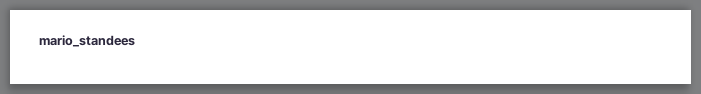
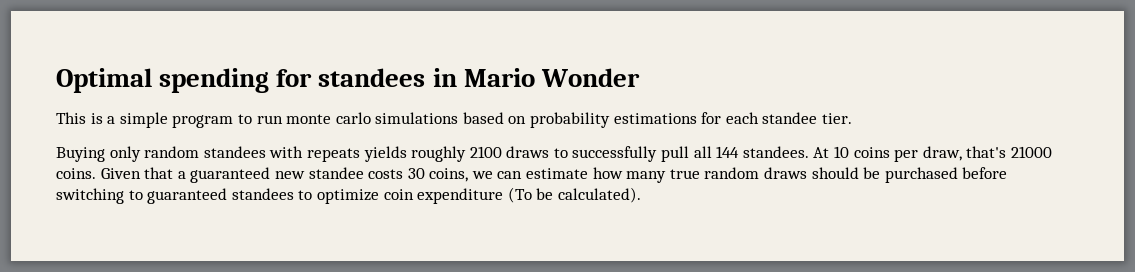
- mario_standees
+ Optimal spending for standees in Mario Wonder
+ This is a simple program to run monte carlo simulations based on probability estimations for each standee tier.
+ Buying only random standees with repeats yields roughly 2100 draws to successfully pull all 144 standees. At 10 coins per draw, that's 21000 coins. Given that a guaranteed new standee costs 30 coins, we can estimate how many true random draws should be purchased before switching to guaranteed standees to optimize coin expenditure (To be calculated).

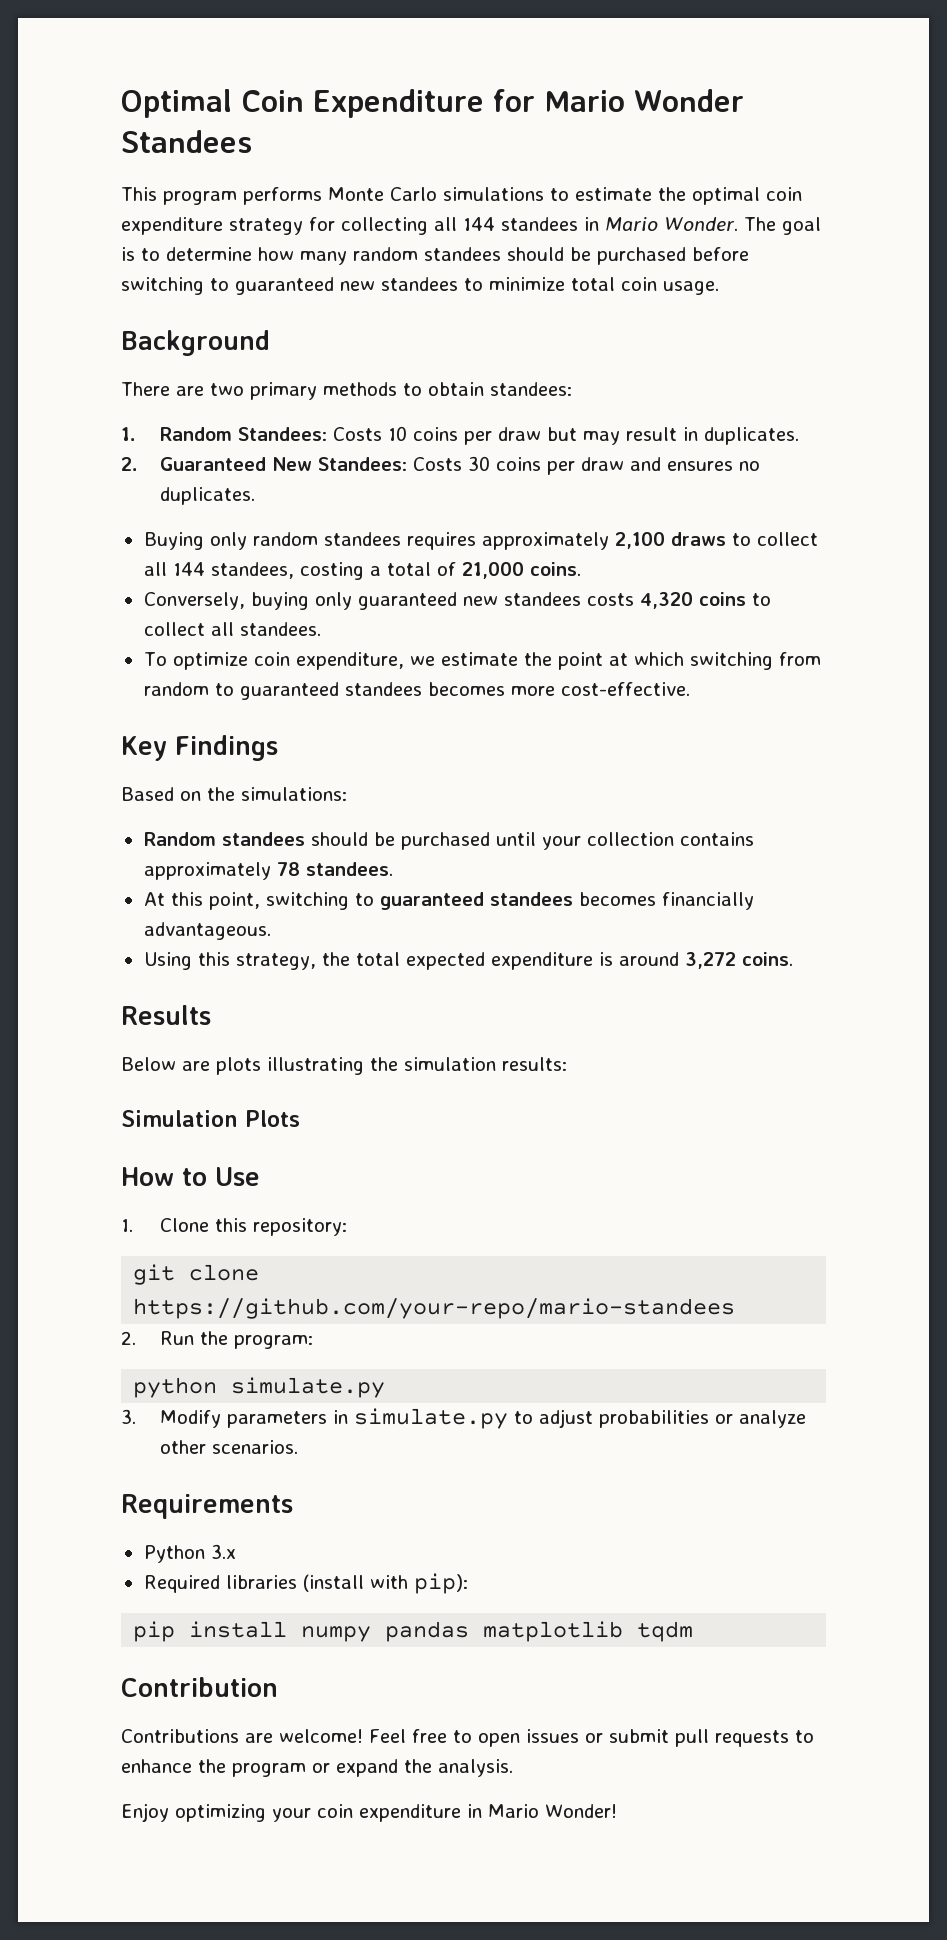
- Optimal spending for standees in Mario Wonder
- This is a simple program to run monte carlo simulations based on probability estimations for each standee tier.
- Buying only random standees with repeats yields roughly 2100 draws to successfully pull all 144 standees. At 10 coins per draw, that's 21000 coins. Given that a guaranteed new standee costs 30 coins, we can estimate how many true random draws should be purchased before switching to guaranteed standees to optimize coin expenditure (To be calculated).
+ Optimal Coin Expenditure for Mario Wonder Standees
+ This program performs Monte Carlo simulations to estimate the optimal coin expenditure strategy for collecting all 144 standees in Mario Wonder. The goal is to determine how many random standees should be purchased before switching to guaranteed new standees to minimize total coin usage.
+ Background
+ There are two primary methods to obtain standees:
+ 1. Random Standees: Costs 10 coins per draw but may result in duplicates.
+ 2. Guaranteed New Standees: Costs 30 coins per draw and ensures no duplicates.
+ Buying only random standees requires approximately 2,100 draws to collect all 144 standees, costing a total of 21,000 coins.
+ Conversely, buying only guaranteed new standees costs 4,320 coins to collect all standees.
+ To optimize coin expenditure, we estimate the point at which switching from random to guaranteed standees becomes more cost-effective.
+ Key Findings
+ Based on the simulations:
+ Random standees should be purchased until your collection contains approximately 78 standees.
+ At this point, switching to guaranteed standees becomes financially advantageous.
+ Using this strategy, the total expected expenditure is around 3,272 coins.
+ Results
+ Below are plots illustrating the simulation results:
+ Simulation Plots
+ How to Use
+ 1. Clone this repository:
+ git clone https://github.com/your-repo/mario-standees
+ 2. Run the program:
+ python simulate.py
+ 3. Modify parameters in simulate.py to adjust probabilities or analyze other scenarios.
+ Requirements
+ Python 3.x
+ Required libraries (install with pip):
+ pip install numpy pandas matplotlib tqdm
+ Contribution
+ Contributions are welcome! Feel free to open issues or submit pull requests to enhance the program or expand the analysis.
+ Enjoy optimizing your coin expenditure in Mario Wonder!

